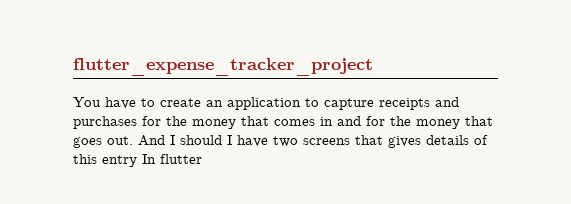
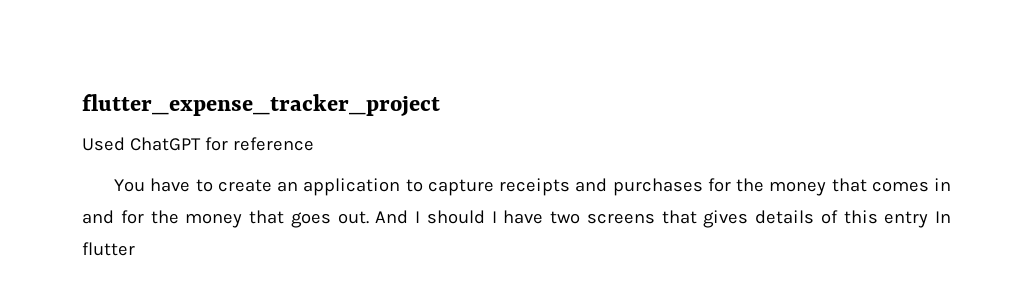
+ Used ChatGPT for reference

